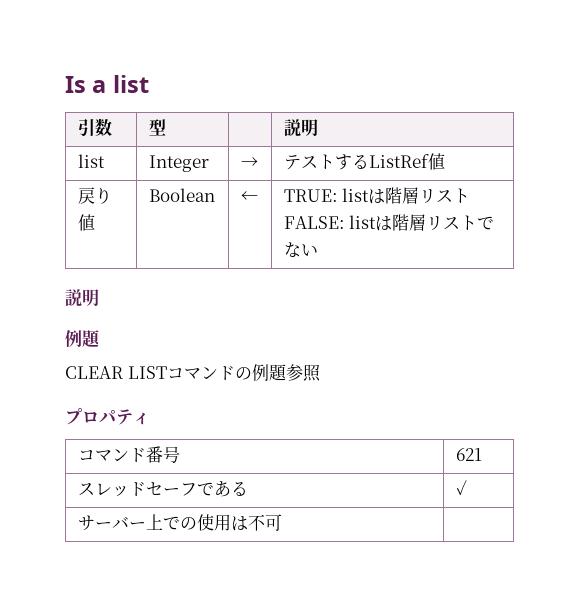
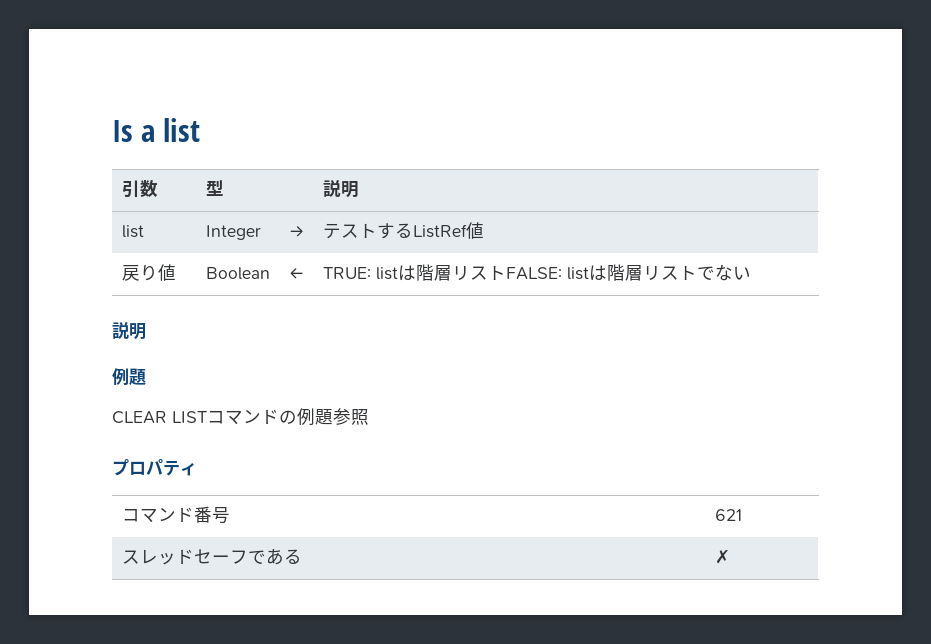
- スレッドセーフである | ✓
- サーバー上での使用は不可 |
+ スレッドセーフである | ✗

